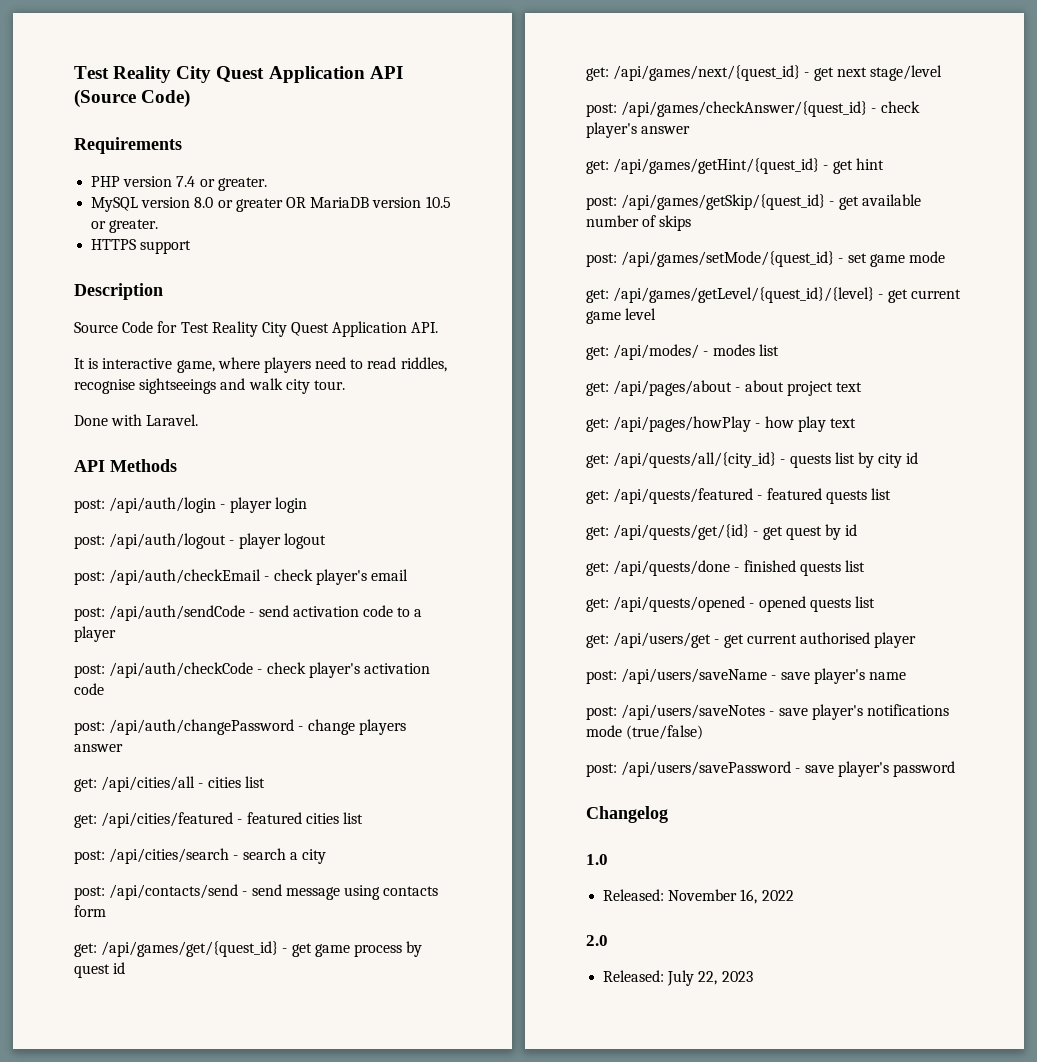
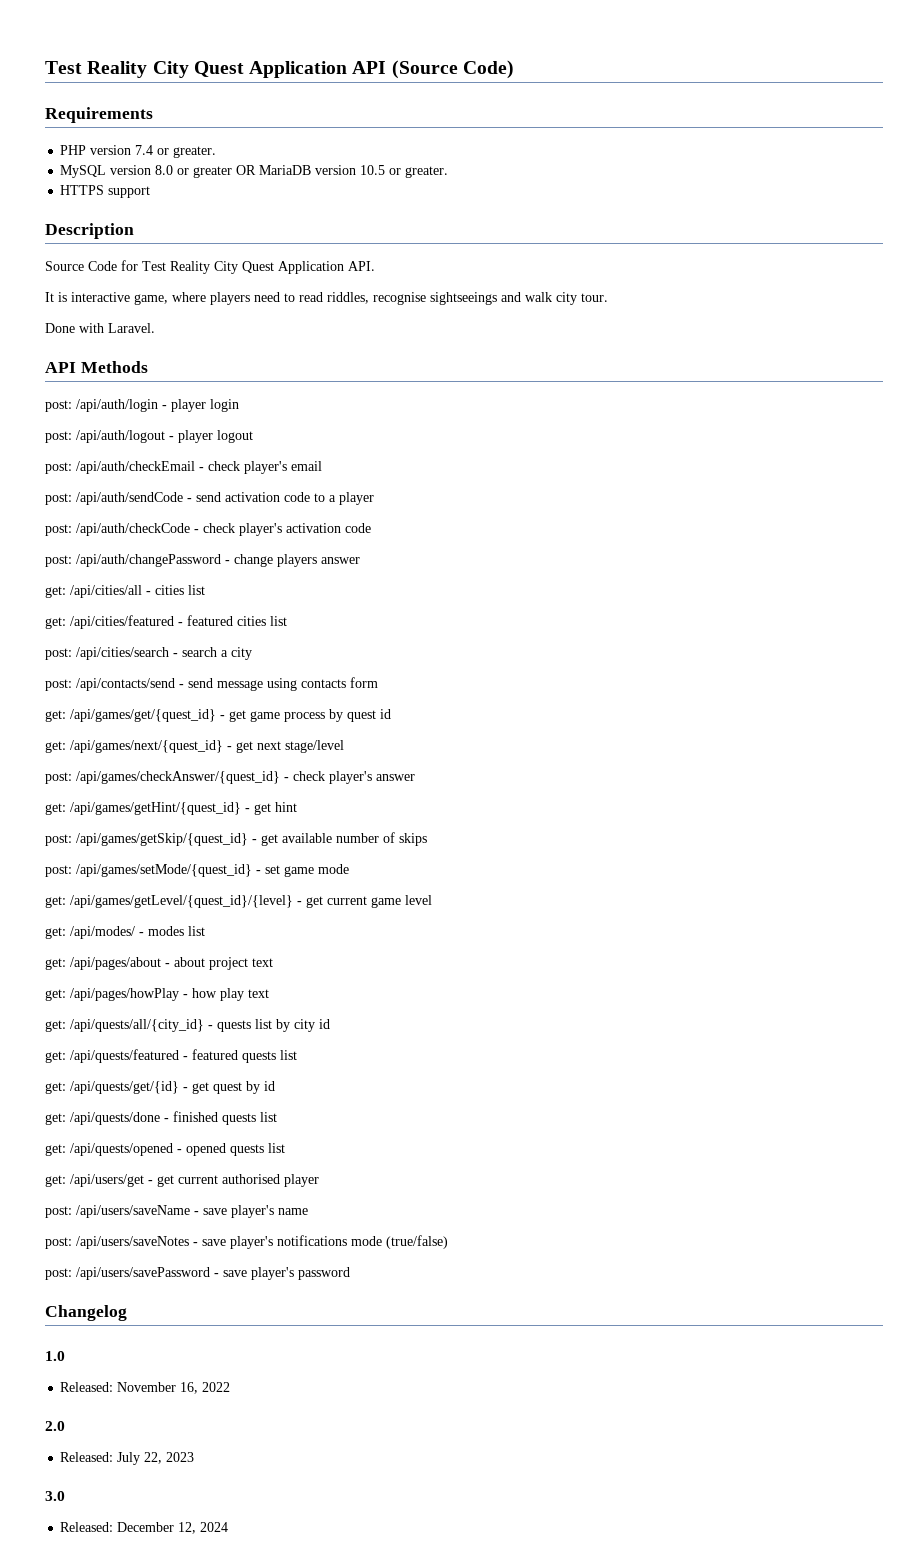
+ 3.0
+ Released: December 12, 2024

